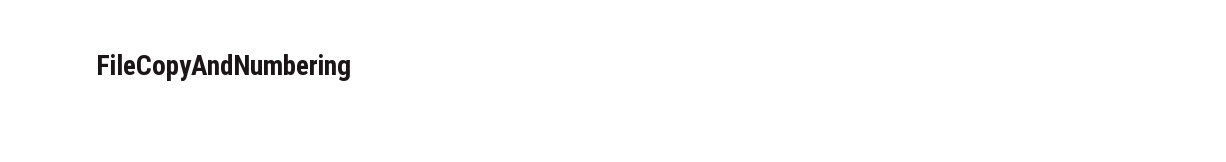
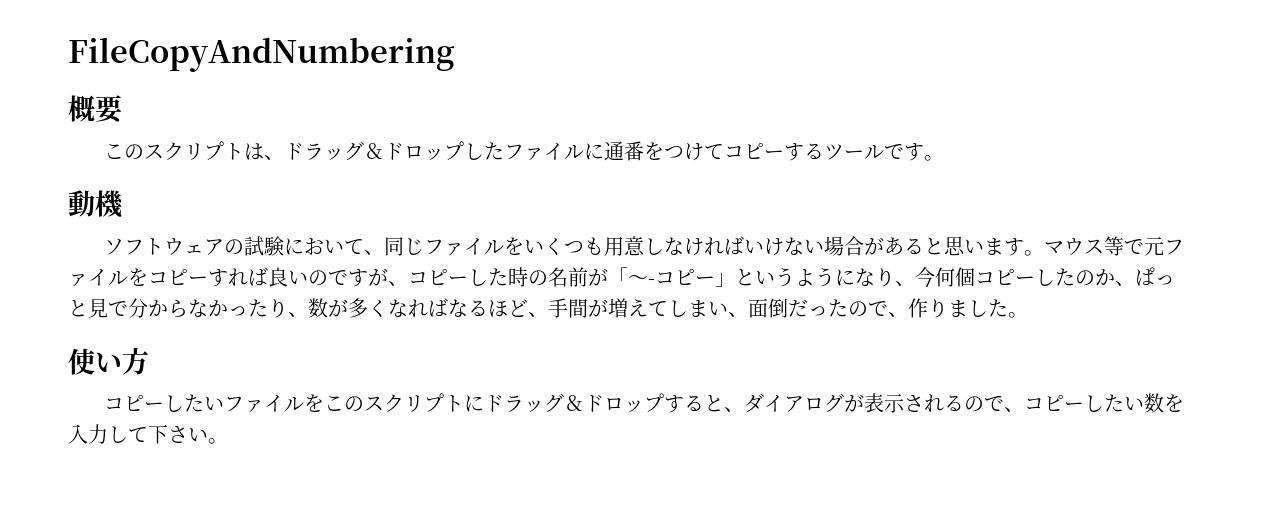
+ 概要
+ このスクリプトは、ドラッグ＆ドロップしたファイルに通番をつけてコピーするツールです。
+ 動機
+ ソフトウェアの試験において、同じファイルをいくつも用意しなければいけない場合があると思います。マウス等で元ファイルをコピーすれば良いのですが、コピーした時の名前が「～-コピー」というようになり、今何個コピーしたのか、ぱっと見で分からなかったり、数が多くなればなるほど、手間が増えてしまい、面倒だったので、作りました。
+ 使い方
+ コピーしたいファイルをこのスクリプトにドラッグ＆ドロップすると、ダイアログが表示されるので、コピーしたい数を入力して下さい。

